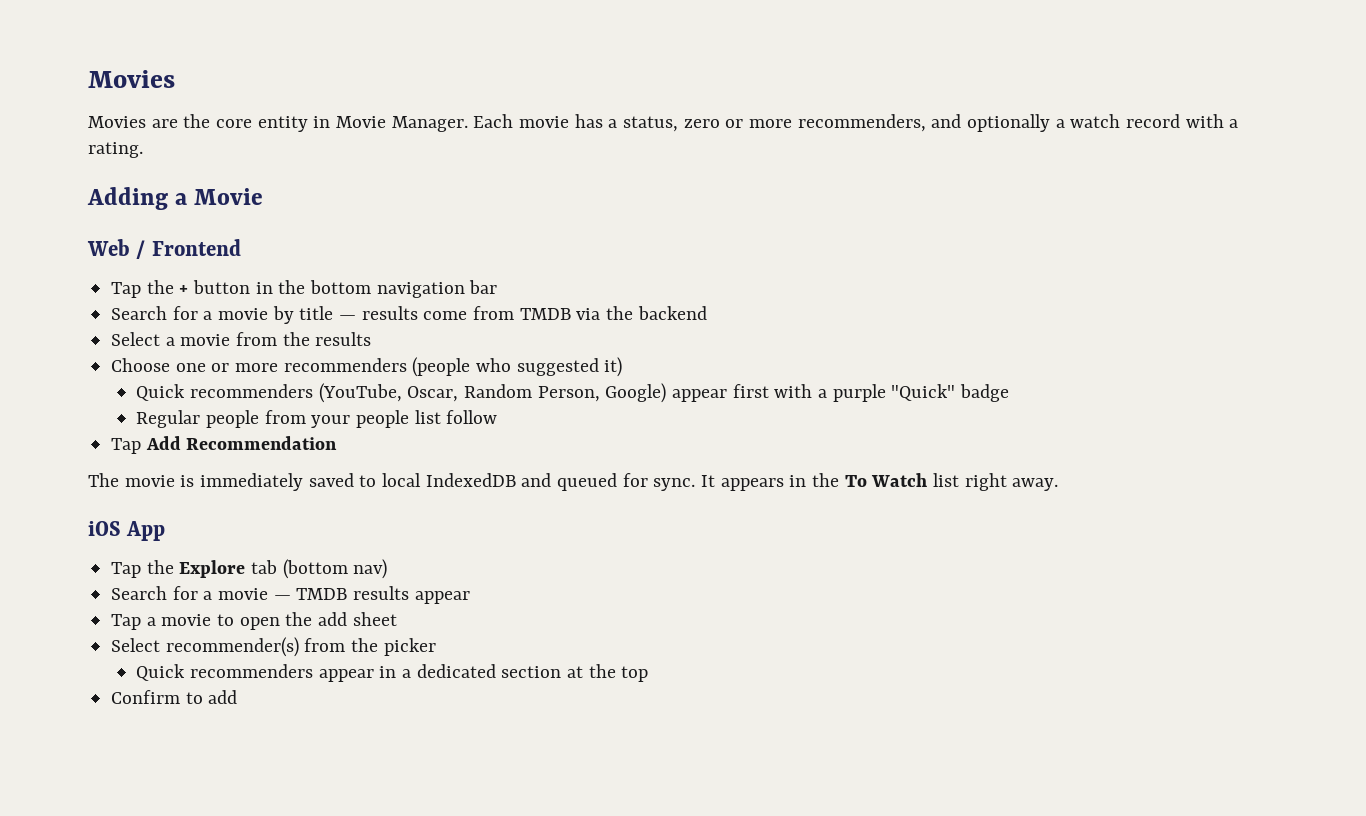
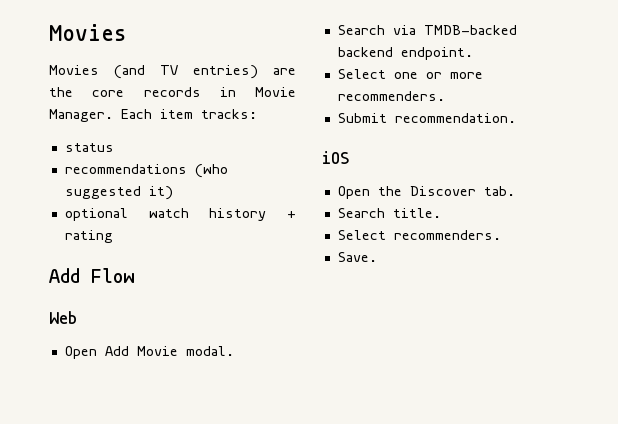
- Movies are the core entity in Movie Manager.
+ Movies (and TV entries) are the core records in Movie Manager.
- Each movie has a status, zero or more recommenders, and optionally a watch record with a rating.
- Adding a Movie
- Web / Frontend
- Tap the + button in the bottom navigation bar
- Search for a movie by title — results come from TMDB via the backend
- Select a movie from the results
- Choose one or more recommenders (people who suggested it)
- Quick recommenders (YouTube, Oscar, Random Person, Google) appear first with a purple "Quick" badge
- Regular people from your people list follow
- Tap Add Recommendation
- The movie is immediately saved to local IndexedDB and queued for sync. It appears in the To Watch list right away.
- iOS App
- Tap the Explore tab (bottom nav)
- Search for a movie — TMDB results appear
- Tap a movie to open the add sheet
- Select recommender(s) from the picker
- Quick recommenders appear in a dedicated section at the top
- Confirm to add
+ Each item tracks:
+ status
+ recommendations (who suggested it)
+ optional watch history + rating
+ Add Flow
+ Web
+ Open Add Movie modal.
+ Search via TMDB-backed backend endpoint.
+ Select one or more recommenders.
+ Submit recommendation.
+ iOS
+ Open the Discover tab.
+ Search title.
+ Select recommenders.
+ Save.

